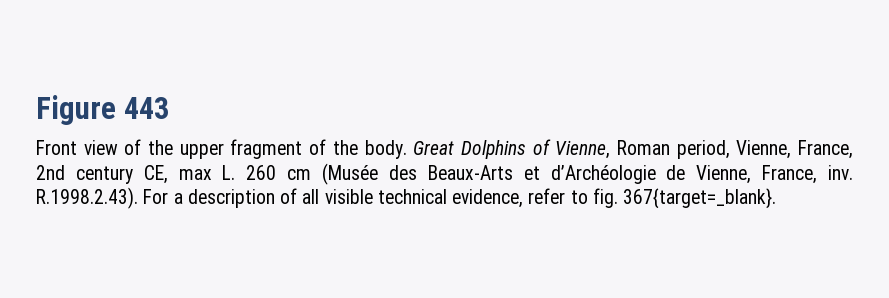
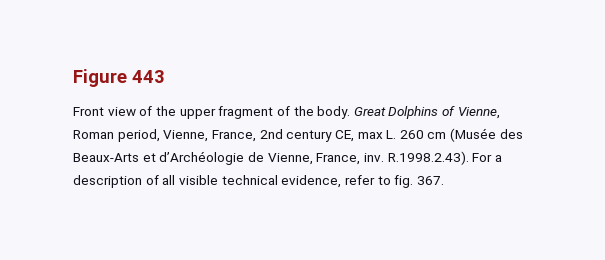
- R.1998.2.43). For a description of all visible technical evidence, refer to fig. 367{target=_blank}.
+ R.1998.2.43). For a description of all visible technical evidence, refer to fig. 367.

